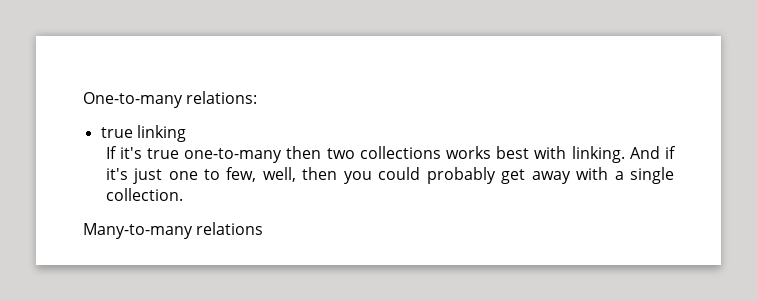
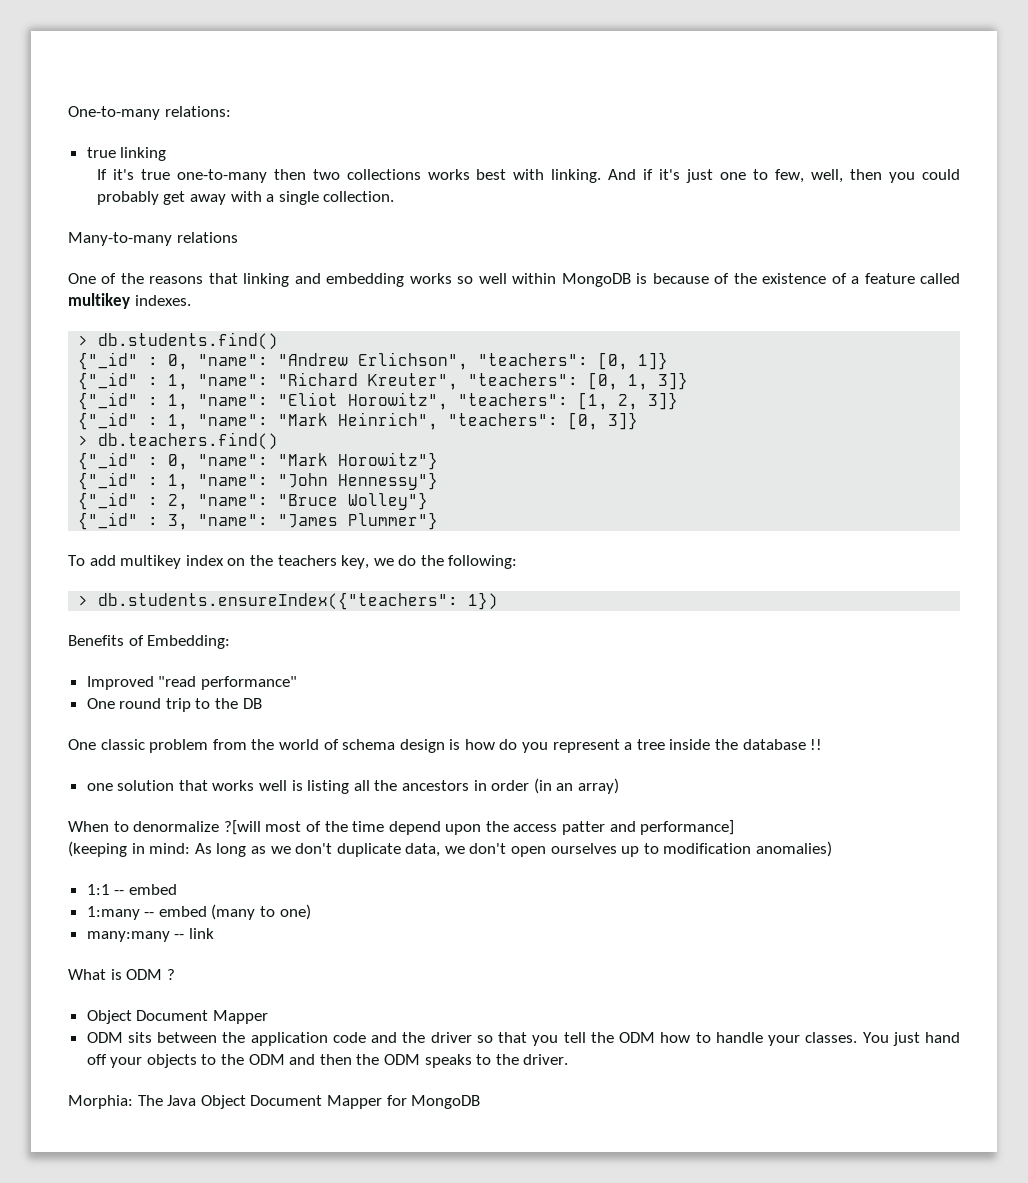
+ One of the reasons that linking and embedding works so well within MongoDB is because of the existence of a feature called multikey indexes.
+ > db.students.find()
+ {"_id" : 0, "name": "Andrew Erlichson", "teachers": [0, 1]}
+ {"_id" : 1, "name": "Richard Kreuter", "teachers": [0, 1, 3]}
+ {"_id" : 1, "name": "Eliot Horowitz", "teachers": [1, 2, 3]}
+ {"_id" : 1, "name": "Mark Heinrich", "teachers": [0, 3]}
+ > db.teachers.find()
+ {"_id" : 0, "name": "Mark Horowitz"}
+ {"_id" : 1, "name": "John Hennessy"}
+ {"_id" : 2, "name": "Bruce Wolley"}
+ {"_id" : 3, "name": "James Plummer"}
+ To add multikey index on the teachers key, we do the following:
+ > db.students.ensureIndex({"teachers": 1})
+ Benefits of Embedding:
+ Improved "read performance"
+ One round trip to the DB
+ One classic problem from the world of schema design is how do you represent a tree inside the database !!
+ one solution that works well is listing all the ancestors in order (in an array)
+ When to denormalize ?[will most of the time depend upon the access patter and performance]
+ (keeping in mind: As long as we don't duplicate data, we don't open ourselves up to modification anomalies)
+ 1:1 -- embed
+ 1:many -- embed (many to one)
+ many:many -- link
+ What is ODM ?
+ Object Document Mapper
+ ODM sits between the application code and the driver so that you tell the ODM how to handle your classes. You just hand off your objects to the ODM and then the ODM speaks to the driver.
+ Morphia: The Java Object Document Mapper for MongoDB

